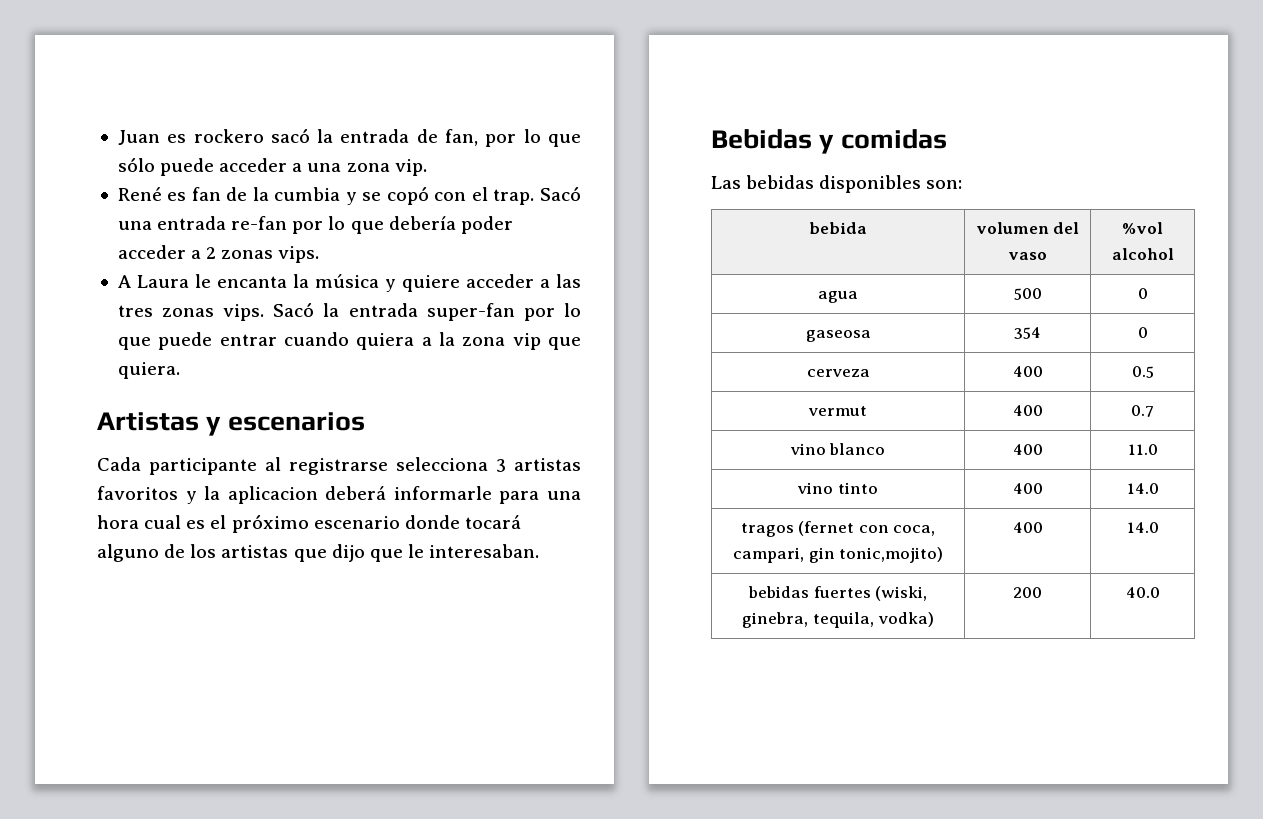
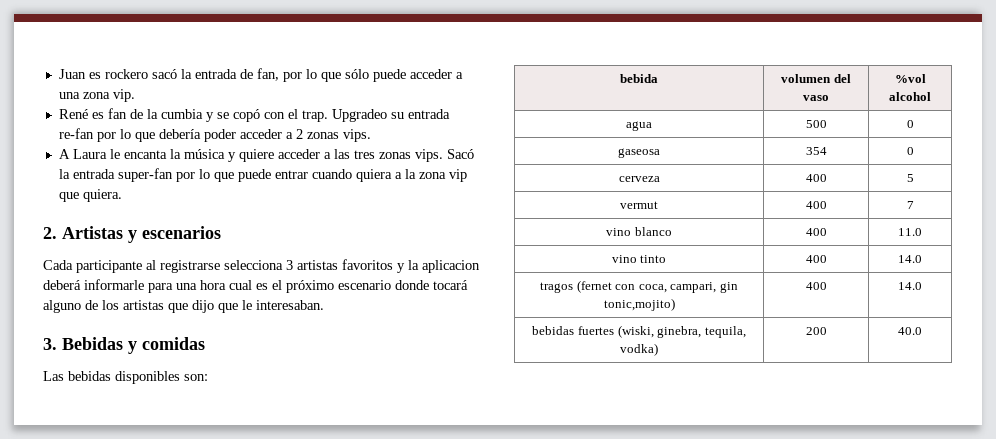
- Sacó una entrada re-fan por lo que debería poder acceder a 2 zonas vips.
+ Upgradeo su entrada re-fan por lo que debería poder acceder a 2 zonas vips.
- Artistas y escenarios
+ 2. Artistas y escenarios
- Bebidas y comidas
+ 3. Bebidas y comidas
- cerveza | 400 | 0.5
+ cerveza | 400 | 5
- vermut | 400 | 0.7
+ vermut | 400 | 7

